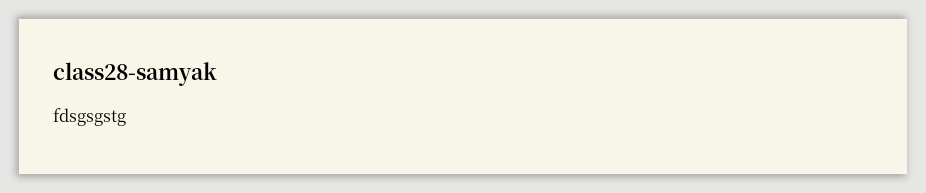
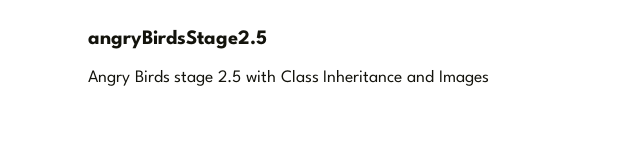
- class28-samyak
- fdsgsgstg
+ angryBirdsStage2.5
+ Angry Birds stage 2.5 with Class Inheritance and Images

